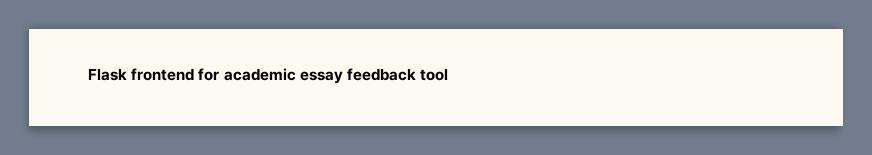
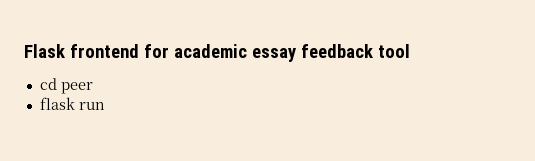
+ cd peer
+ flask run

